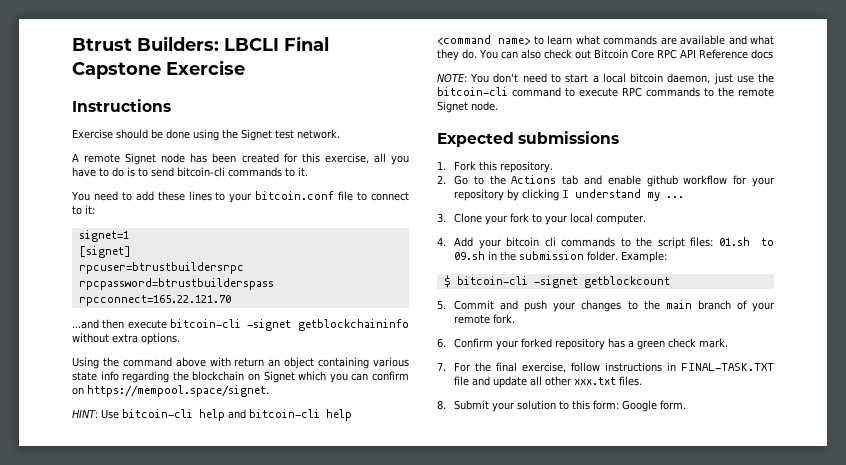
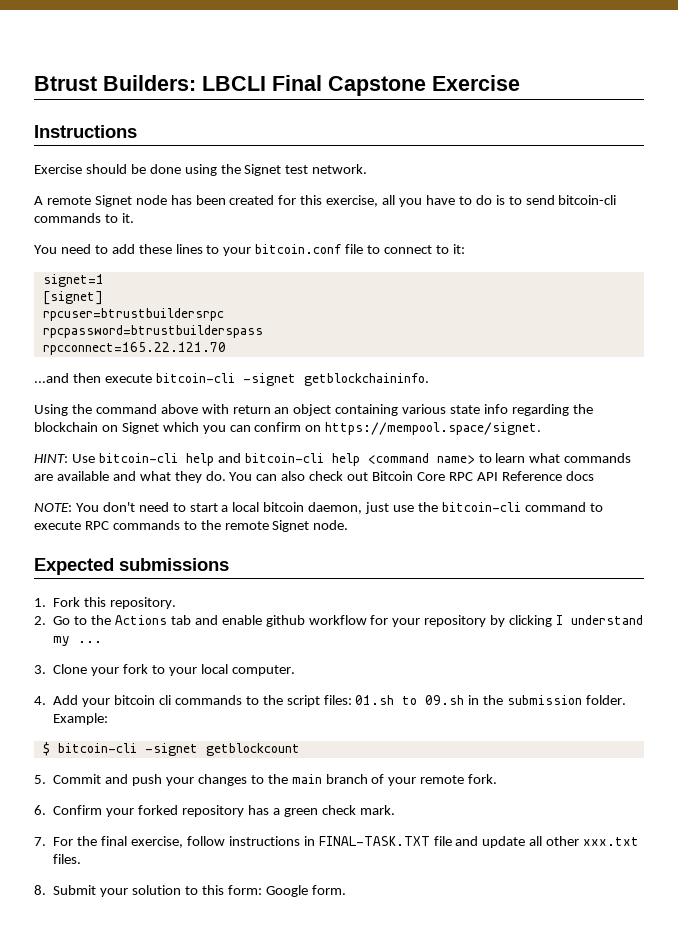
- ...and then execute bitcoin-cli -signet getblockchaininfo without extra options.
+ ...and then execute bitcoin-cli -signet getblockchaininfo.

